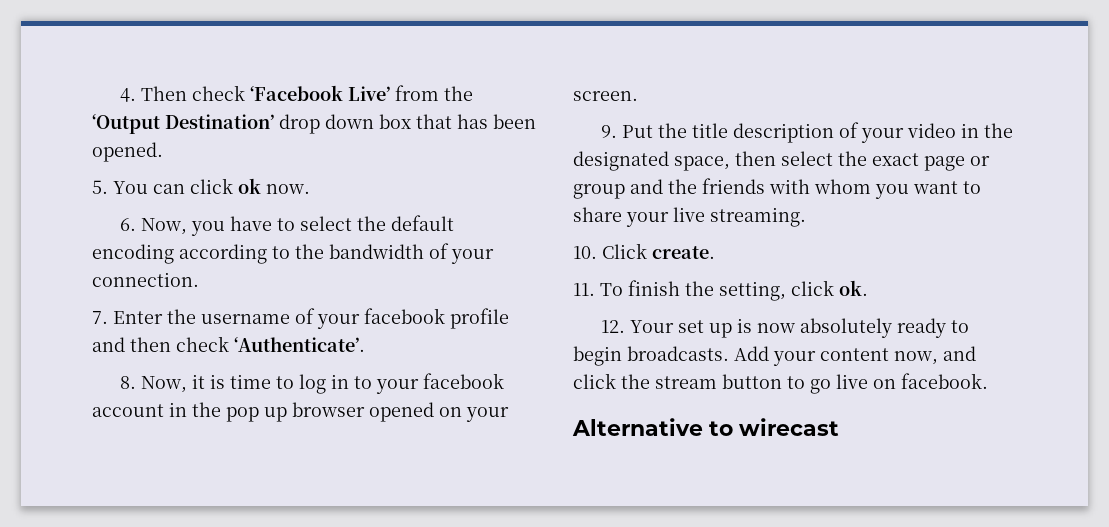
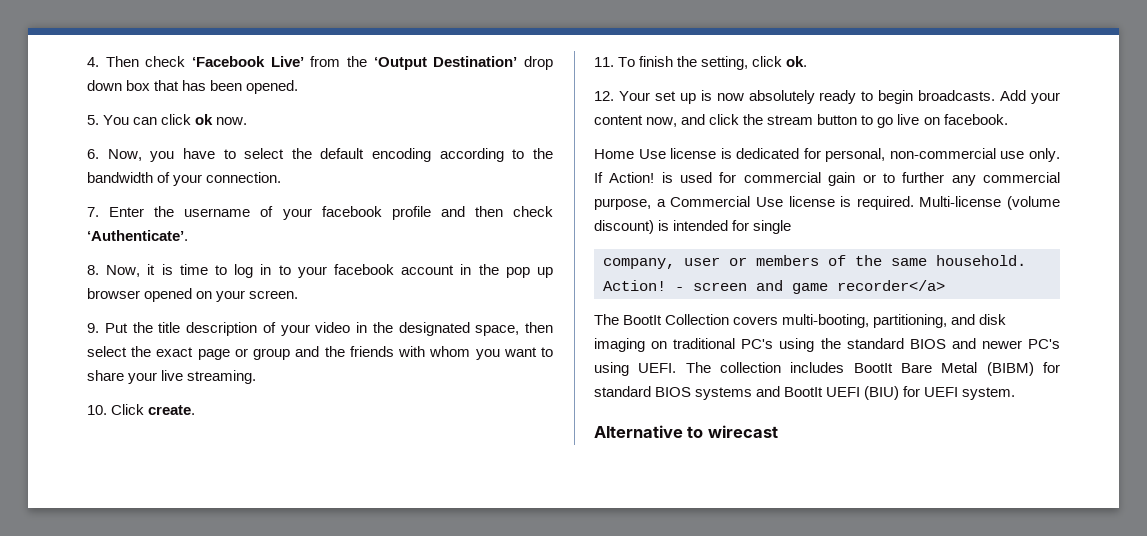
+ Home Use license is dedicated for personal, non-commercial use only. If Action! is used for commercial gain or to further any commercial purpose, a Commercial Use license is required. Multi-license (volume discount) is intended for single
+ company, user or members of the same household. Action! - screen and game recorder</a>
+ The BootIt Collection covers multi-booting, partitioning, and disk imaging on traditional PC's using the standard BIOS and newer PC's using UEFI. The collection includes BootIt Bare Metal (BIBM) for standard BIOS systems and BootIt UEFI (BIU) for UEFI system.

